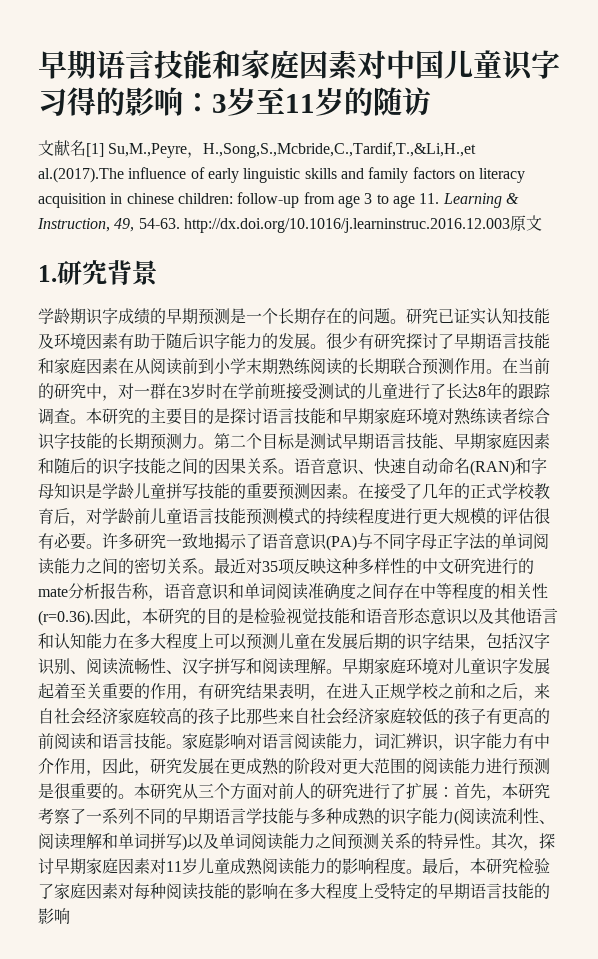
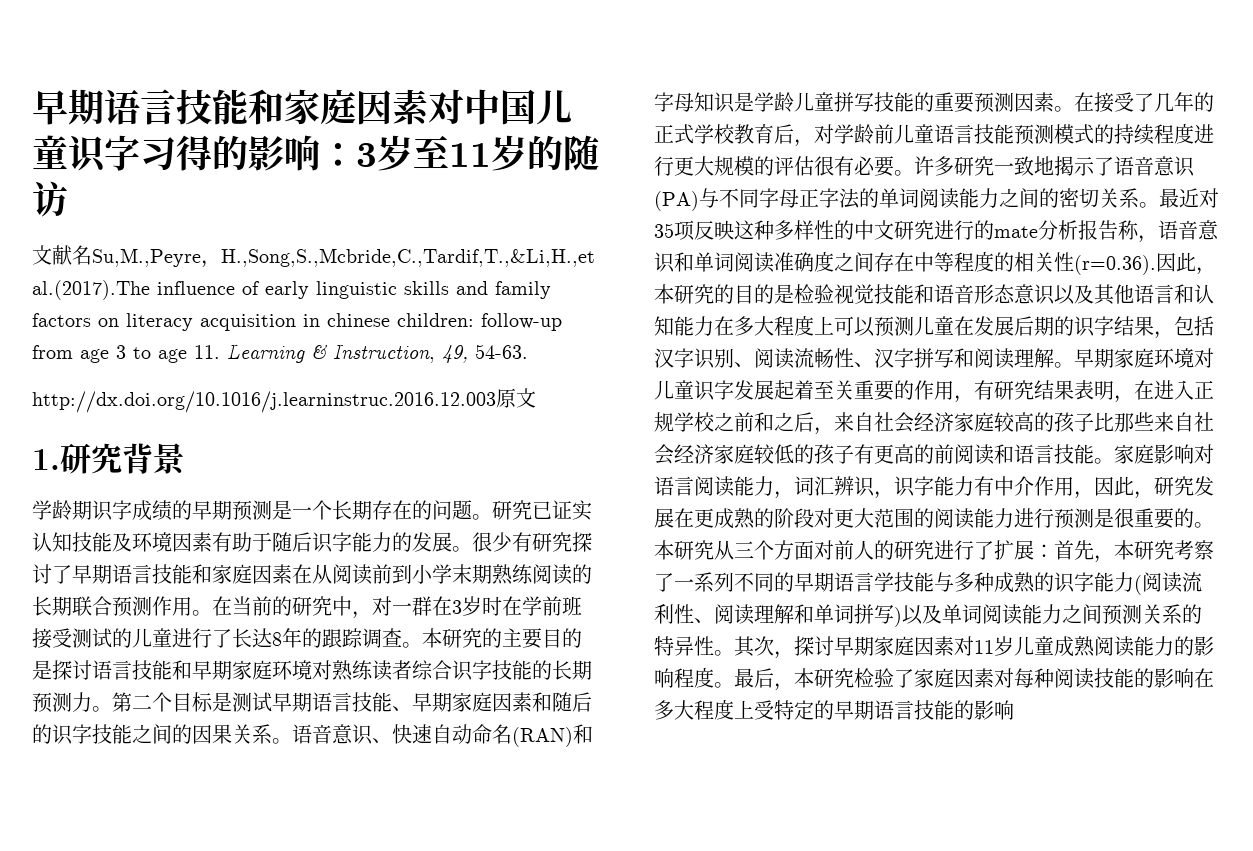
- 文献名[1] Su,M.,Peyre，H.,Song,S.,Mcbride,C.,Tardif,T.,&Li,H.,et al.(2017).The influence of early linguistic skills and family factors on literacy acquisition in chinese children: follow-up from age 3 to age 11. Learning & Instruction, 49, 54-63. http://dx.doi.org/10.1016/j.learninstruc.2016.12.003原文
+ 文献名Su,M.,Peyre，H.,Song,S.,Mcbride,C.,Tardif,T.,&Li,H.,et al.(2017).The influence of early linguistic skills and family factors on literacy acquisition in chinese children: follow-up from age 3 to age 11. Learning & Instruction, 49, 54-63.
+ http://dx.doi.org/10.1016/j.learninstruc.2016.12.003原文

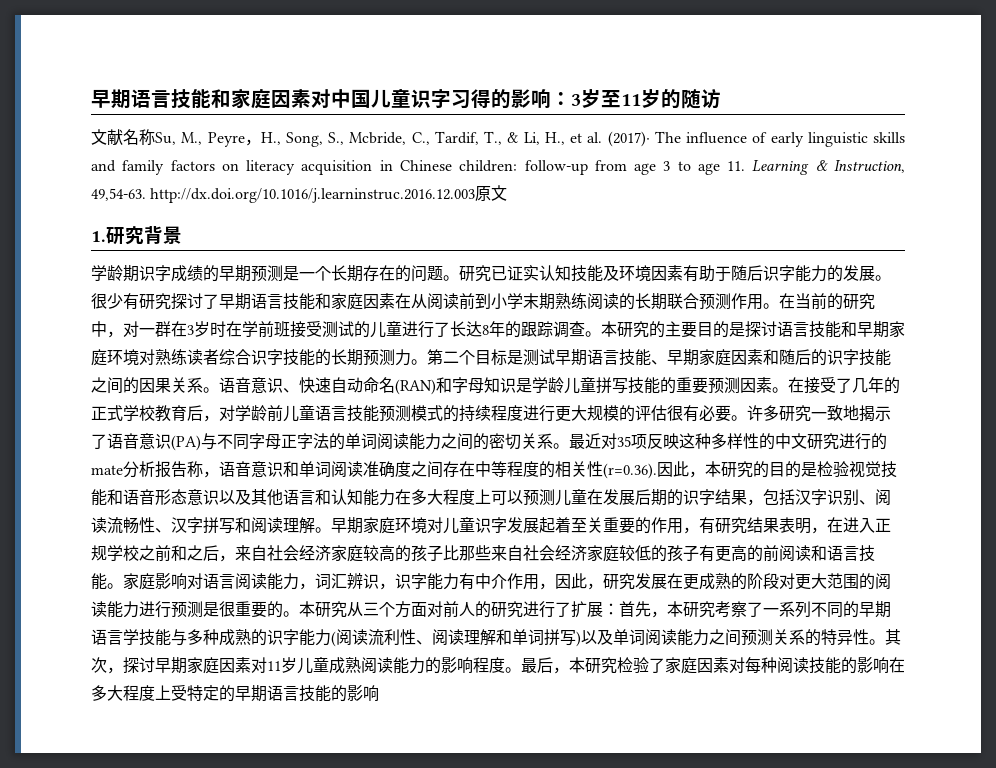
- 文献名Su,M.,Peyre，H.,Song,S.,Mcbride,C.,Tardif,T.,&Li,H.,et al.(2017).The influence of early linguistic skills and family factors on literacy acquisition in chinese children: follow-up from age 3 to age 11. Learning & Instruction, 49, 54-63.
- http://dx.doi.org/10.1016/j.learninstruc.2016.12.003原文
+ 文献名称Su, M., Peyre，H., Song, S., Mcbride, C., Tardif, T., & Li, H., et al. (2017)· The influence of early linguistic skills and family factors on literacy acquisition in Chinese children: follow-up from age 3 to age 11. Learning & Instruction, 49,54-63. http://dx.doi.org/10.1016/j.learninstruc.2016.12.003原文

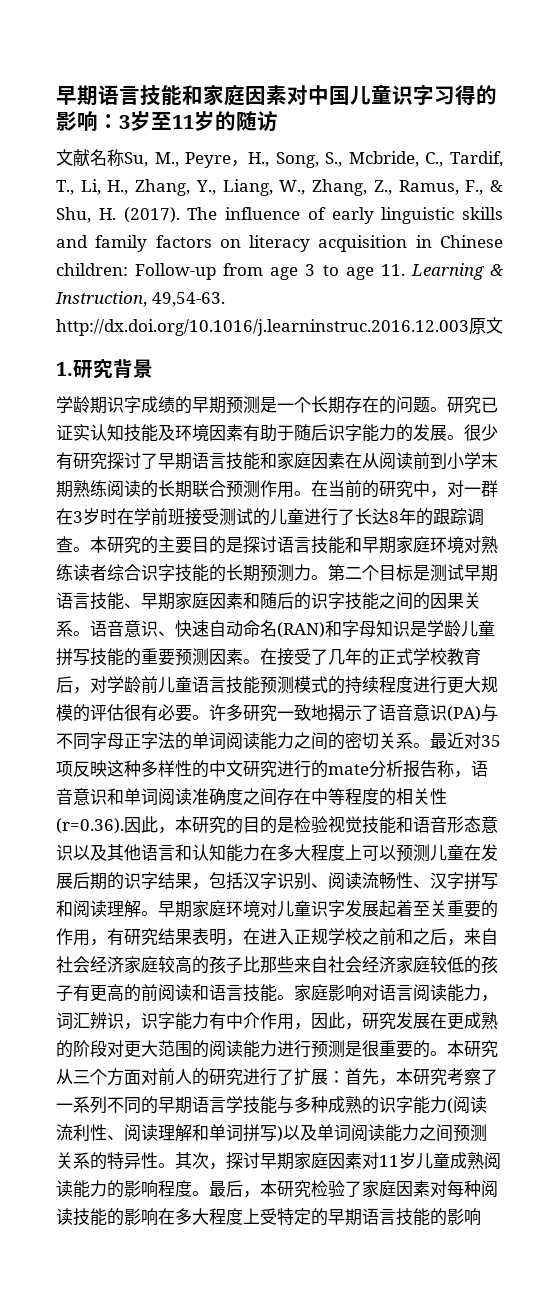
- 文献名称Su, M., Peyre，H., Song, S., Mcbride, C., Tardif, T., & Li, H., et al. (2017)· The influence of early linguistic skills and family factors on literacy acquisition in Chinese children: follow-up from age 3 to age 11. Learning & Instruction, 49,54-63. http://dx.doi.org/10.1016/j.learninstruc.2016.12.003原文
+ 文献名称Su, M., Peyre，H., Song, S., Mcbride, C., Tardif, T., Li, H., Zhang, Y., Liang, W., Zhang, Z., Ramus, F., & Shu, H. (2017). The influence of early linguistic skills and family factors on literacy acquisition in Chinese children: Follow-up from age 3 to age 11. Learning & Instruction, 49,54-63. http://dx.doi.org/10.1016/j.learninstruc.2016.12.003原文

